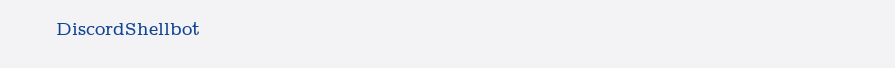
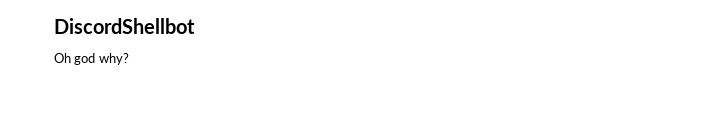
+ Oh god why?

